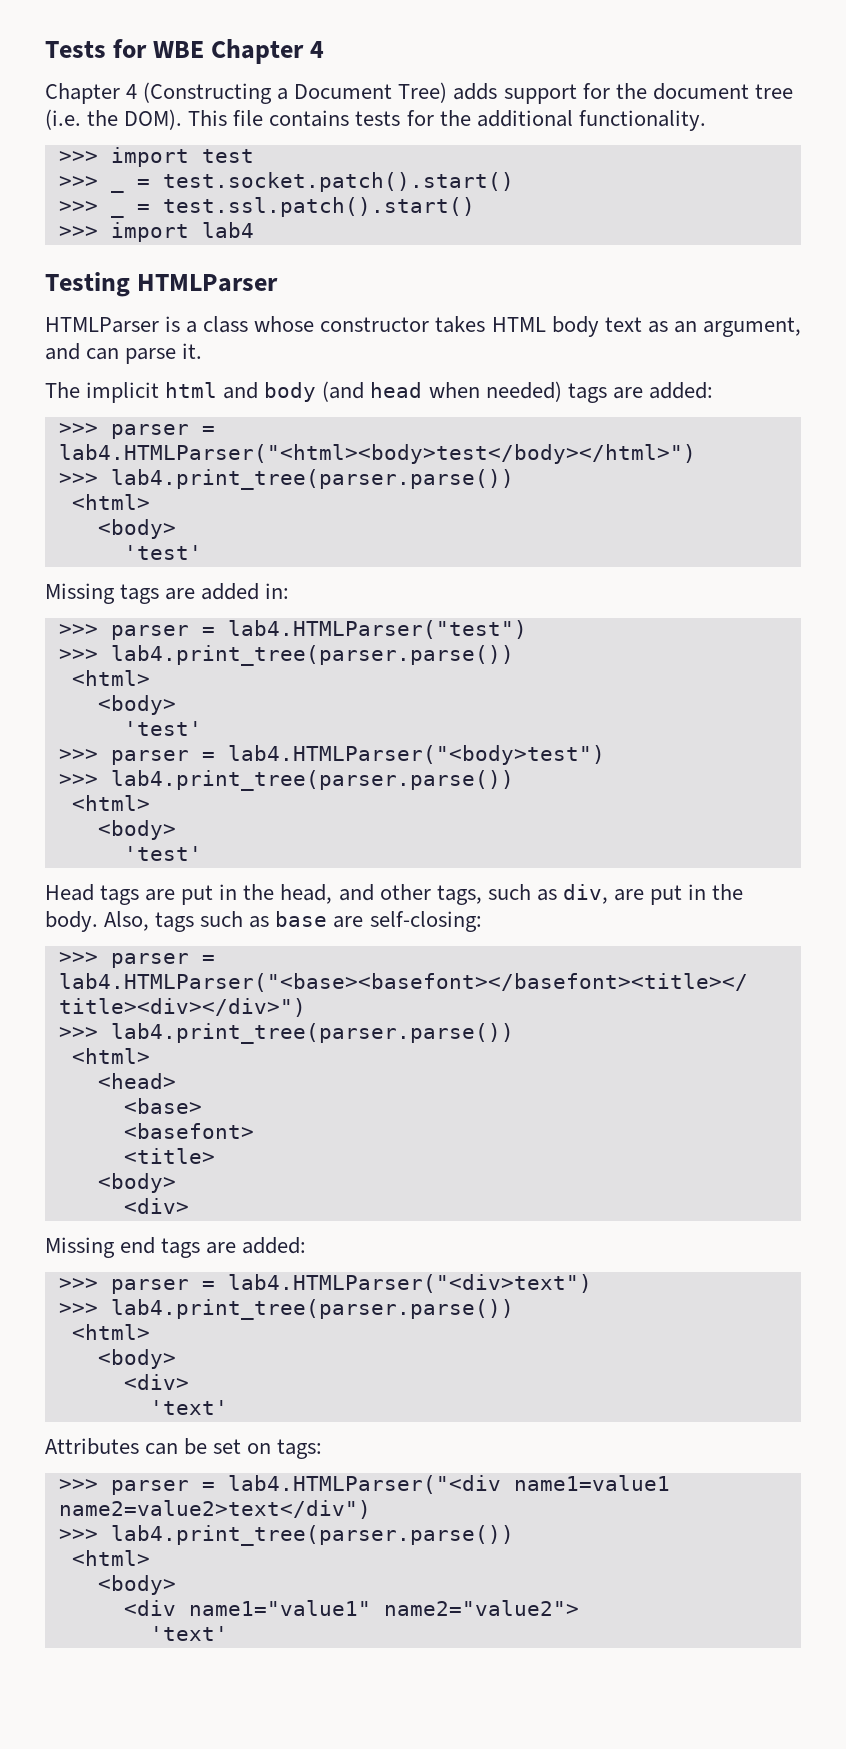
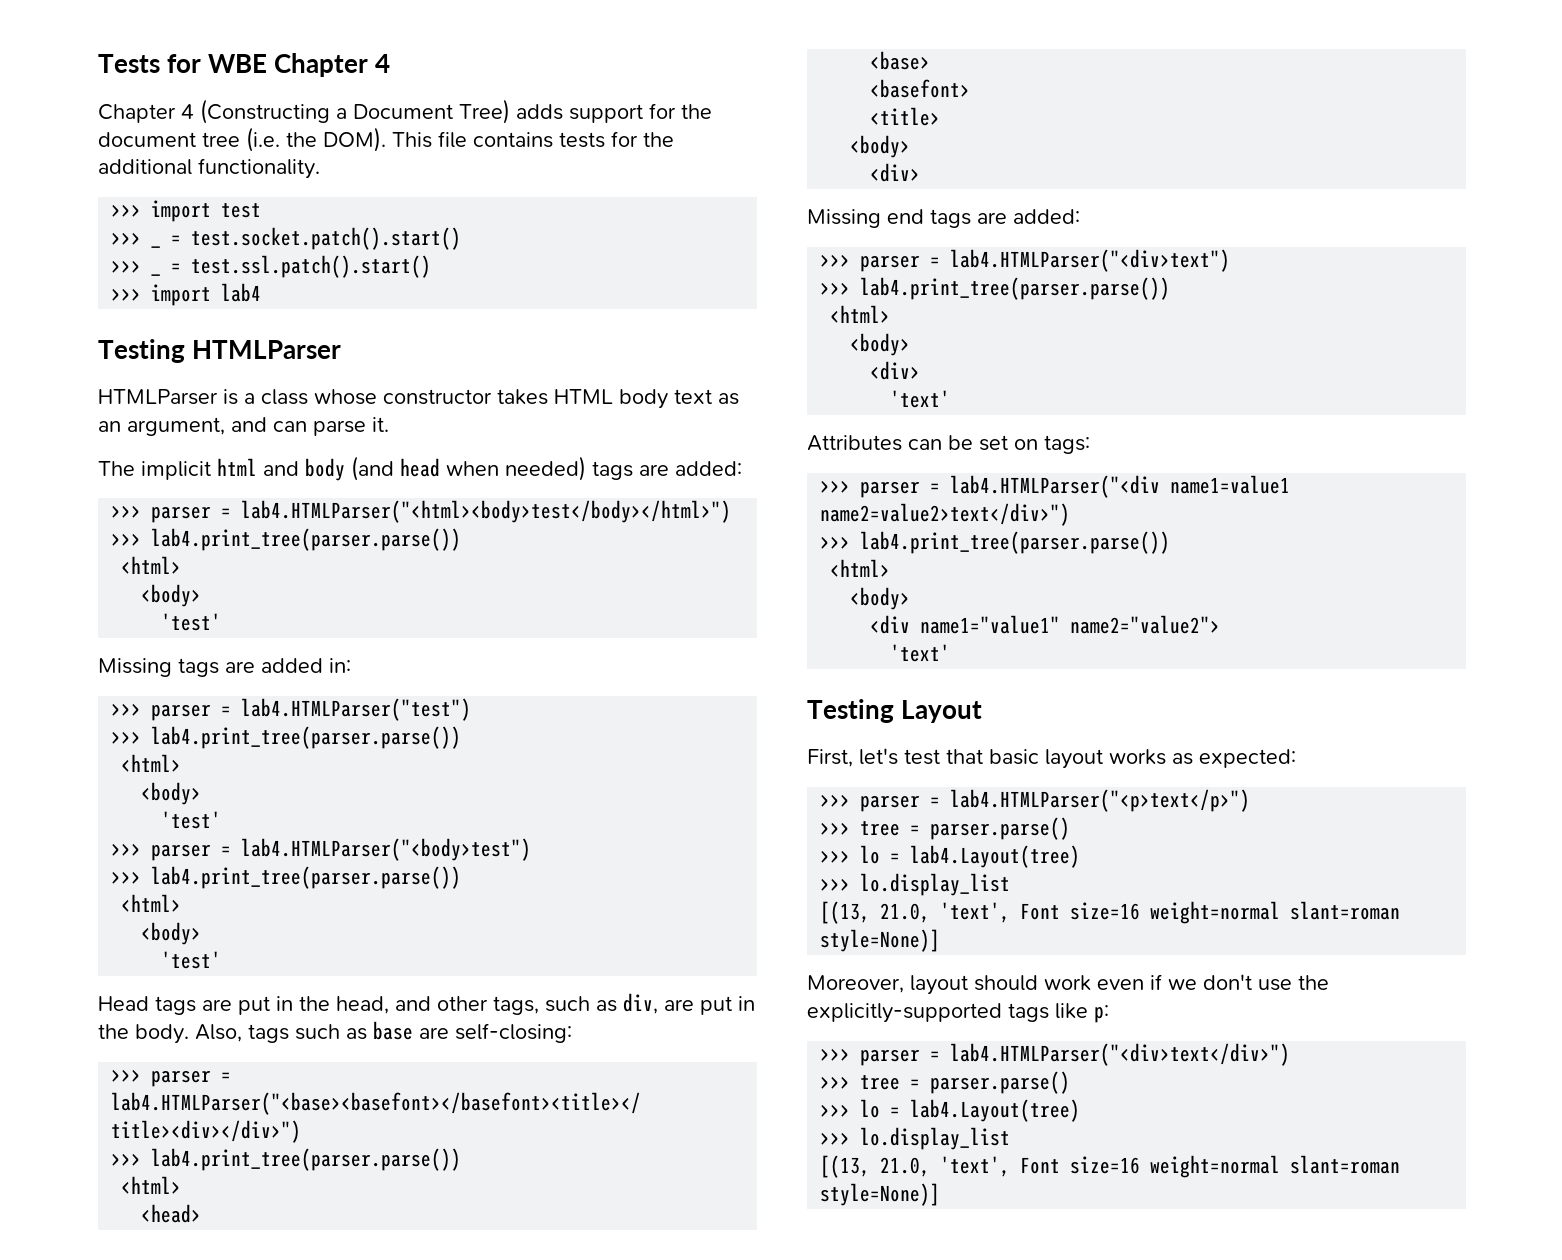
- >>> parser = lab4.HTMLParser("<div name1=value1 name2=value2>text</div")
+ >>> parser = lab4.HTMLParser("<div name1=value1 name2=value2>text</div>")
+ Testing Layout
+ First, let's test that basic layout works as expected:
+ >>> parser = lab4.HTMLParser("<p>text</p>")
+ >>> tree = parser.parse()
+ >>> lo = lab4.Layout(tree)
+ >>> lo.display_list
+ [(13, 21.0, 'text', Font size=16 weight=normal slant=roman style=None)]
+ Moreover, layout should work even if we don't use the explicitly-supported tags like p:
+ >>> parser = lab4.HTMLParser("<div>text</div>")
+ >>> tree = parser.parse()
+ >>> lo = lab4.Layout(tree)
+ >>> lo.display_list
+ [(13, 21.0, 'text', Font size=16 weight=normal slant=roman style=None)]

